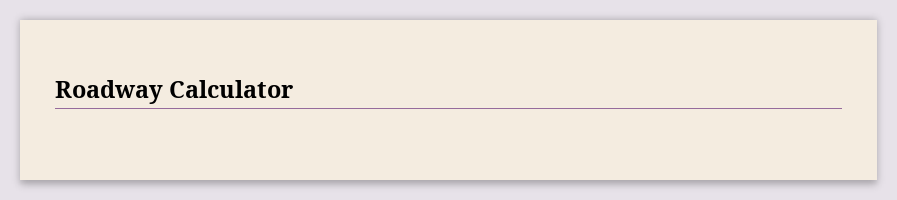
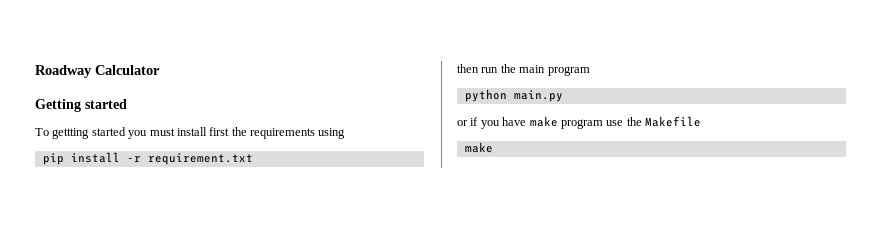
+ Getting started
+ To gettting started you must install first the requirements using
+ pip install -r requirement.txt
+ then run the main program
+ python main.py
+ or if you have make program use the Makefile
+ make

